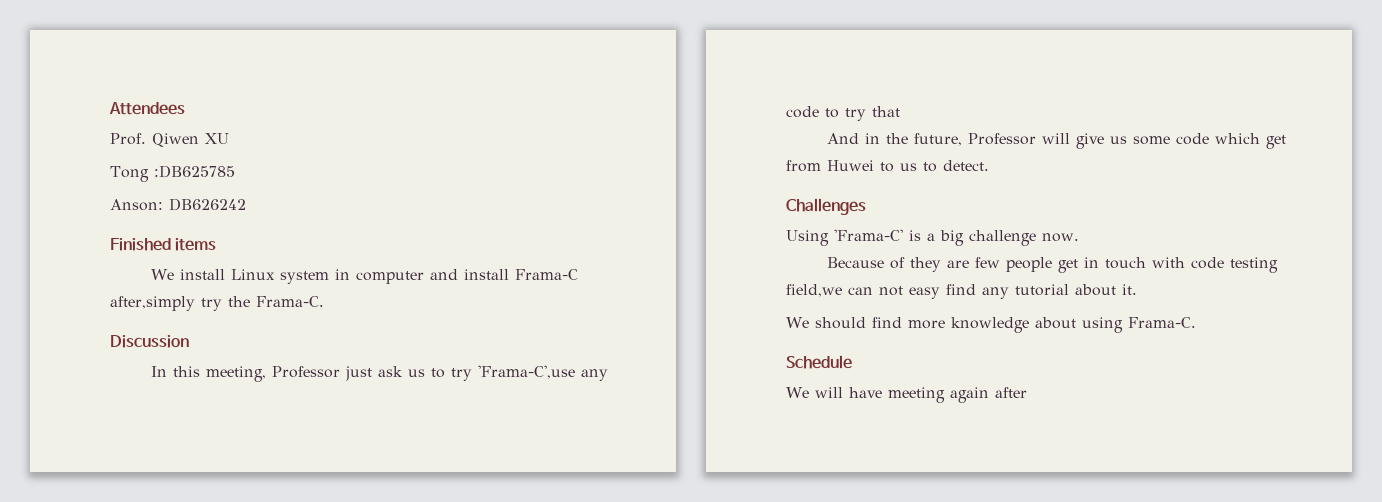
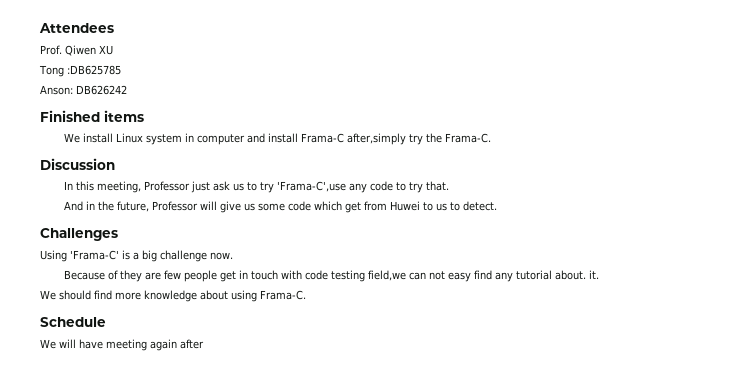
- In this meeting, Professor just ask us to try 'Frama-C',use any code to try that
+ In this meeting, Professor just ask us to try 'Frama-C',use any code to try that.
- Because of they are few people get in touch with code testing field,we can not easy find any tutorial about it.
+ Because of they are few people get in touch with code testing field,we can not easy find any tutorial about. it.

